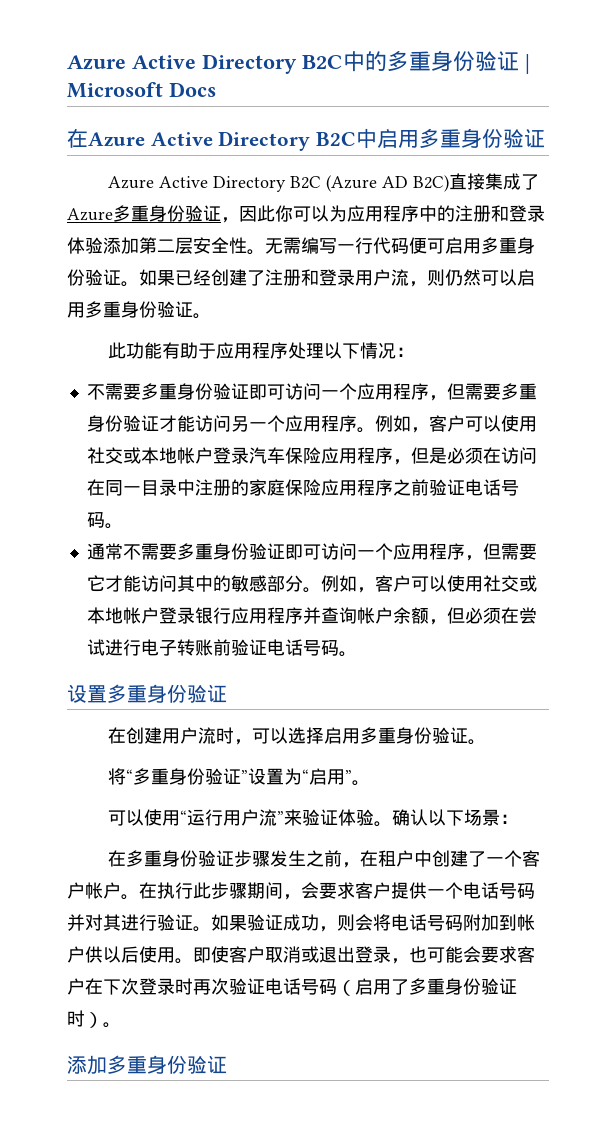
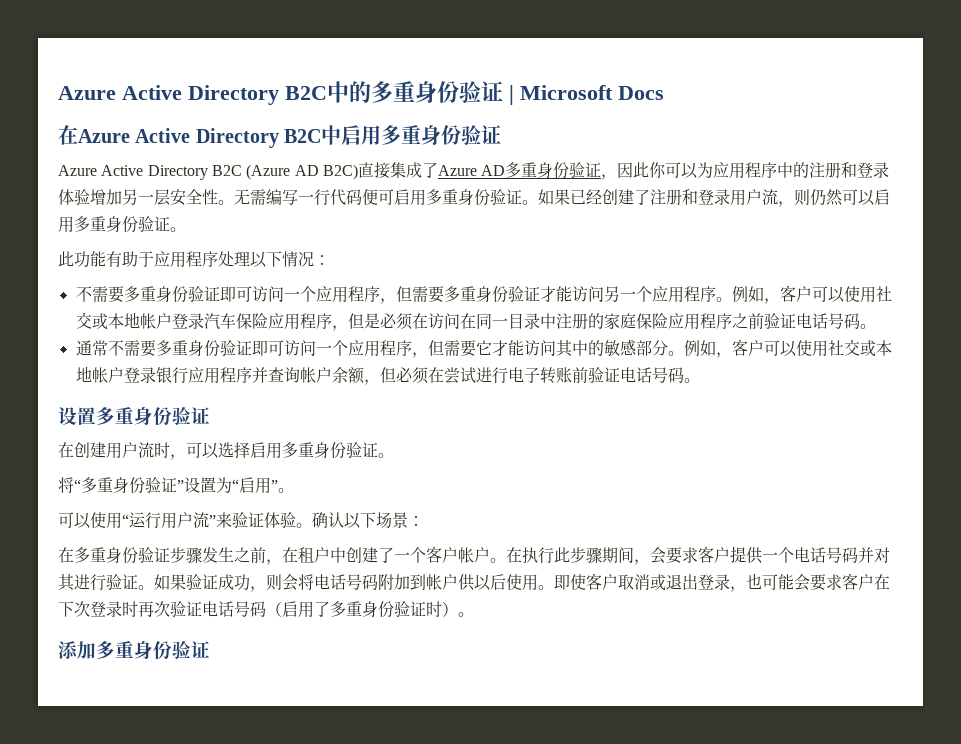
- Azure Active Directory B2C (Azure AD B2C)直接集成了Azure多重身份验证，因此你可以为应用程序中的注册和登录体验添加第二层安全性。
+ Azure Active Directory B2C (Azure AD B2C)直接集成了Azure AD多重身份验证，因此你可以为应用程序中的注册和登录体验增加另一层安全性。

